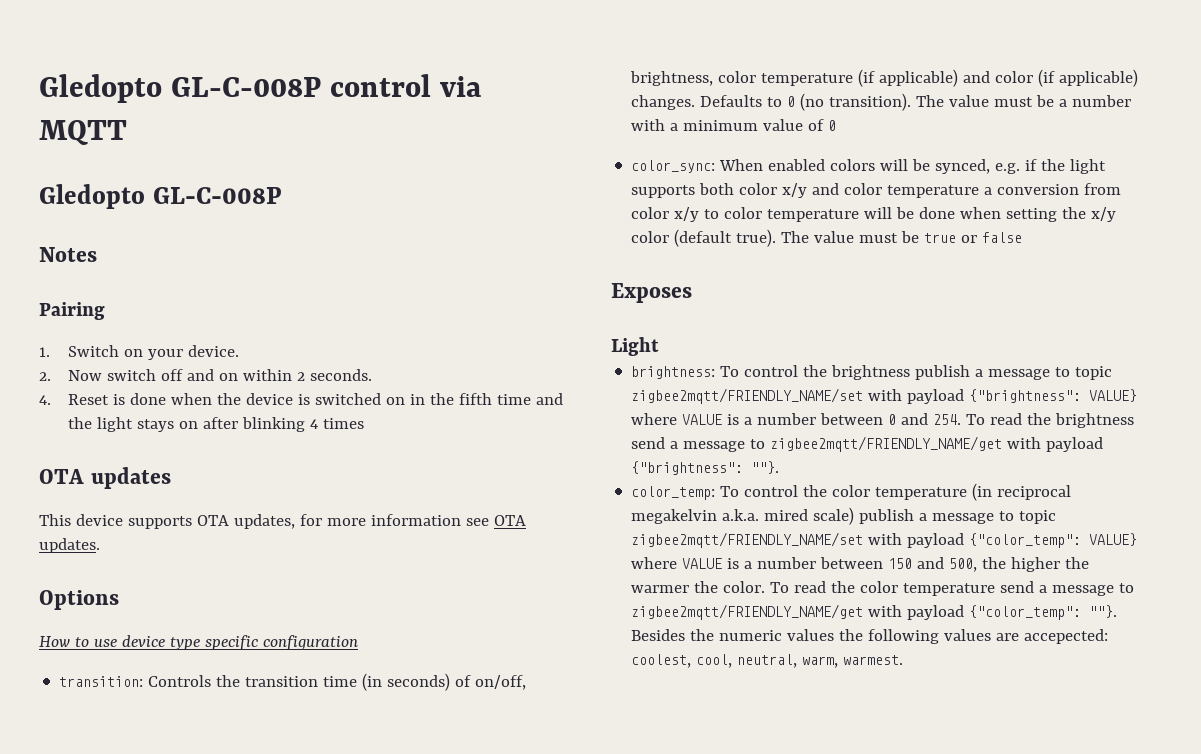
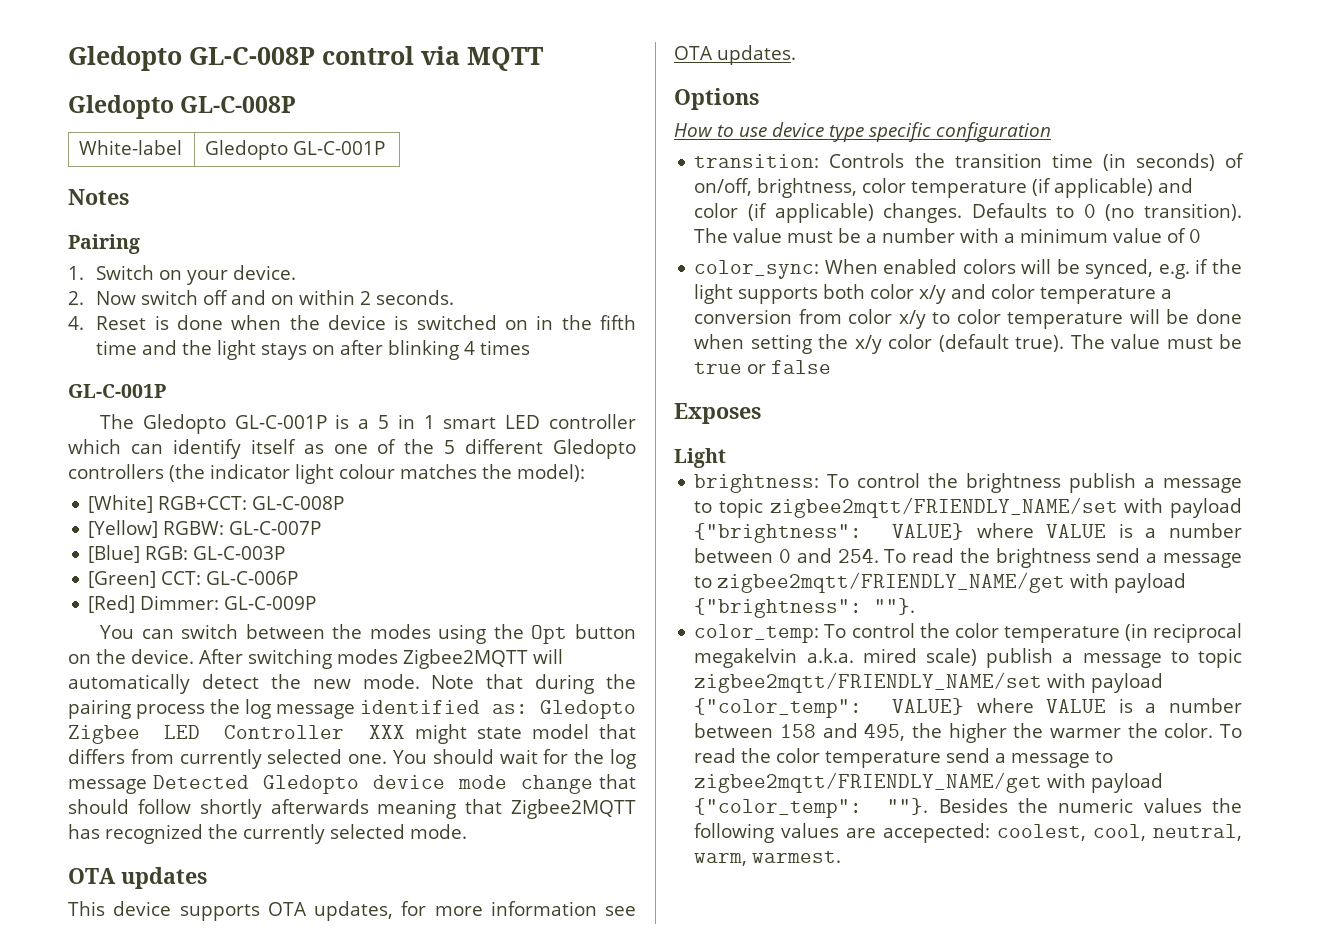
+ White-label | Gledopto GL-C-001P
  4. Reset is done when the device is switched on in the fifth time and the light stays on after blinking 4 times
+ GL-C-001P
+ The Gledopto GL-C-001P is a 5 in 1 smart LED controller which can identify itself as one of the 5 different Gledopto controllers (the indicator light colour matches the model):
+ [White] RGB+CCT: GL-C-008P
+ [Yellow] RGBW: GL-C-007P
+ [Blue] RGB: GL-C-003P
+ [Green] CCT: GL-C-006P
+ [Red] Dimmer: GL-C-009P
+ You can switch between the modes using the Opt button on the device. After switching modes Zigbee2MQTT will automatically detect the new mode. Note that during the pairing process the log message identified as: Gledopto Zigbee LED Controller XXX might state model that differs from currently selected one. You should wait for the log message Detected Gledopto device mode change that should follow shortly afterwards meaning that Zigbee2MQTT has recognized the currently selected mode.
- color_temp: To control the color temperature (in reciprocal megakelvin a.k.a. mired scale) publish a message to topic zigbee2mqtt/FRIENDLY_NAME/set with payload {"color_temp": VALUE} where VALUE is a number between 150 and 500, the higher the warmer the color.
+ color_temp: To control the color temperature (in reciprocal megakelvin a.k.a. mired scale) publish a message to topic zigbee2mqtt/FRIENDLY_NAME/set with payload {"color_temp": VALUE} where VALUE is a number between 158 and 495, the higher the warmer the color.

